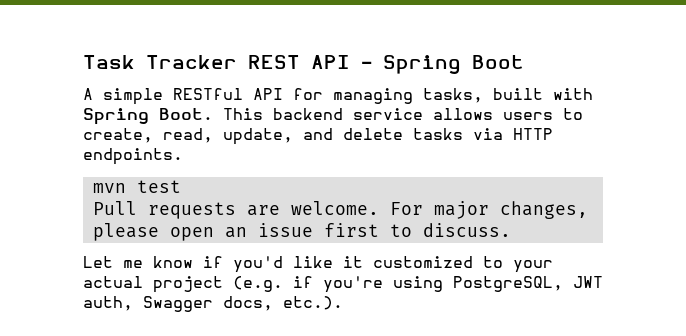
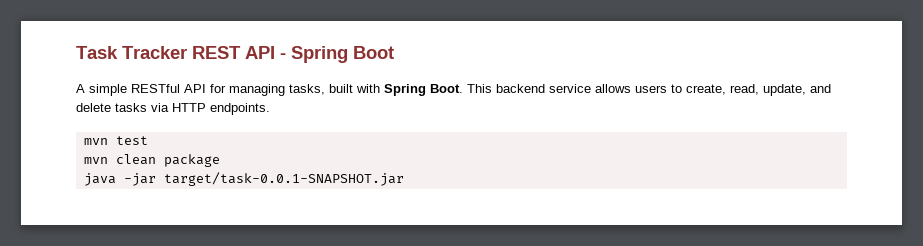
- Pull requests are welcome. For major changes, please open an issue first to discuss.
- Let me know if you'd like it customized to your actual project (e.g. if you're using PostgreSQL, JWT auth, Swagger docs, etc.).
+ mvn clean package
+ java -jar target/task-0.0.1-SNAPSHOT.jar

